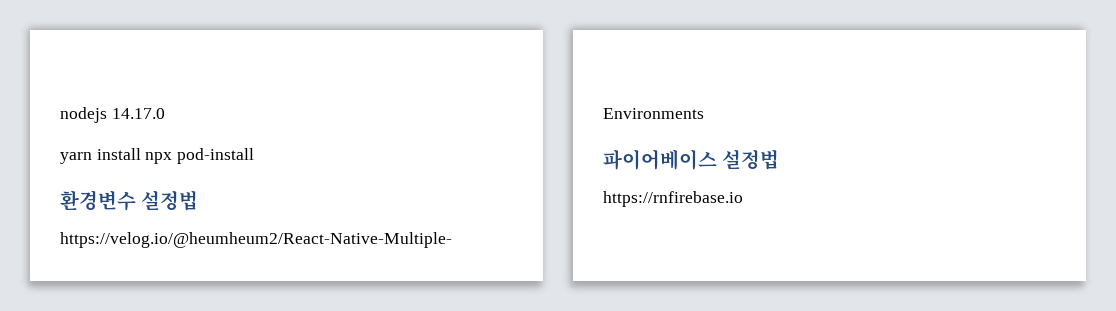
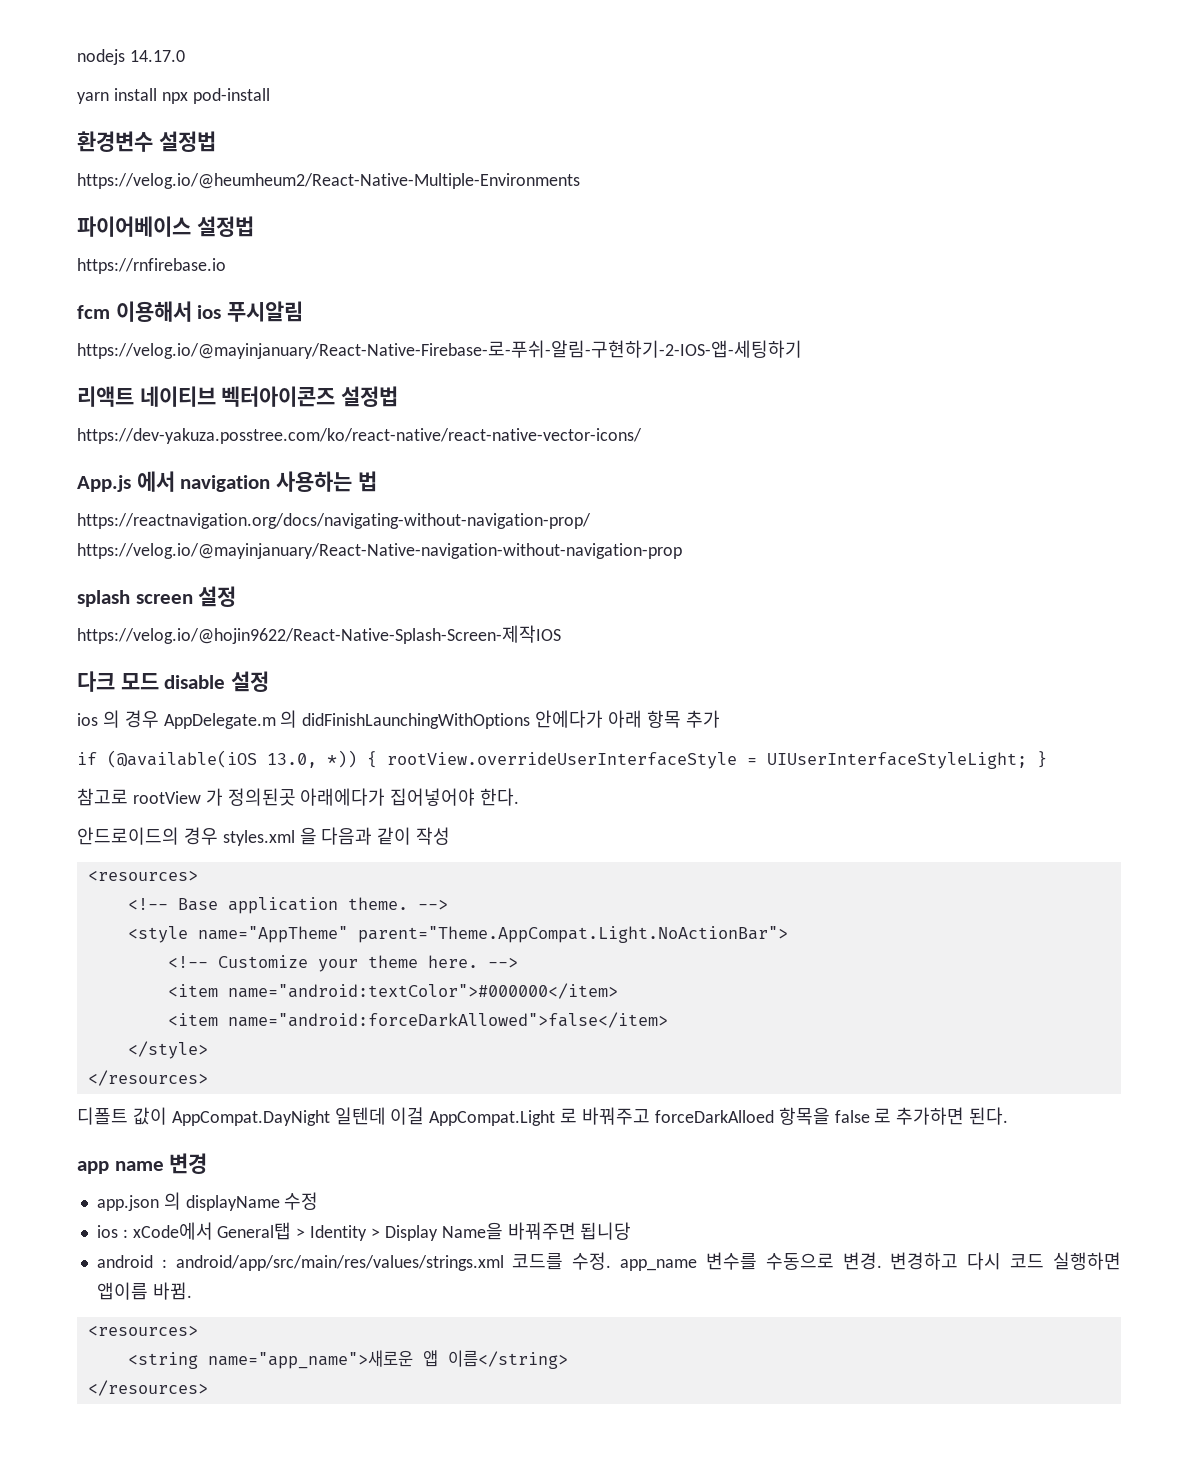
+ fcm 이용해서 ios 푸시알림
+ https://velog.io/@mayinjanuary/React-Native-Firebase-로-푸쉬-알림-구현하기-2-IOS-앱-세팅하기
+ 리액트 네이티브 벡터아이콘즈 설정법
+ https://dev-yakuza.posstree.com/ko/react-native/react-native-vector-icons/
+ App.js 에서 navigation 사용하는 법
+ https://reactnavigation.org/docs/navigating-without-navigation-prop/ https://velog.io/@mayinjanuary/React-Native-navigation-without-navigation-prop
+ splash screen 설정
+ https://velog.io/@hojin9622/React-Native-Splash-Screen-제작IOS
+ 다크 모드 disable 설정
+ ios 의 경우 AppDelegate.m 의 didFinishLaunchingWithOptions 안에다가 아래 항목 추가
+ if (@available(iOS 13.0, *)) { rootView.overrideUserInterfaceStyle = UIUserInterfaceStyleLight; }
+ 참고로 rootView 가 정의된곳 아래에다가 집어넣어야 한다.
+ 안드로이드의 경우 styles.xml 을 다음과 같이 작성
+ <resources>
+ <!-- Base application theme. -->
+ <style name="AppTheme" parent="Theme.AppCompat.Light.NoActionBar">
+ <!-- Customize your theme here. -->
+ <item name="android:textColor">#000000</item>
+ <item name="android:forceDarkAllowed">false</item>
+ </style>
+ </resources>
+ 디폴트 값이 AppCompat.DayNight 일텐데 이걸 AppCompat.Light 로 바꿔주고 forceDarkAlloed 항목을 false 로 추가하면 된다.
+ app name 변경
+ app.json 의 displayName 수정
+ ios : xCode에서 General탭 > Identity > Display Name을 바꿔주면 됩니당
+ android : android/app/src/main/res/values/strings.xml 코드를 수정. app_name 변수를 수동으로 변경. 변경하고 다시 코드 실행하면 앱이름 바뀜.
+ <resources>
+ <string name="app_name">새로운 앱 이름</string>
+ </resources>

